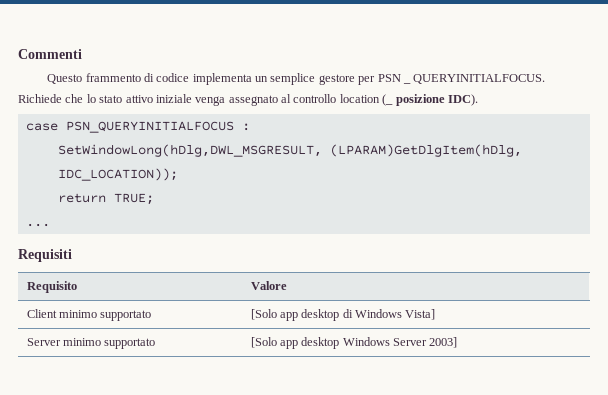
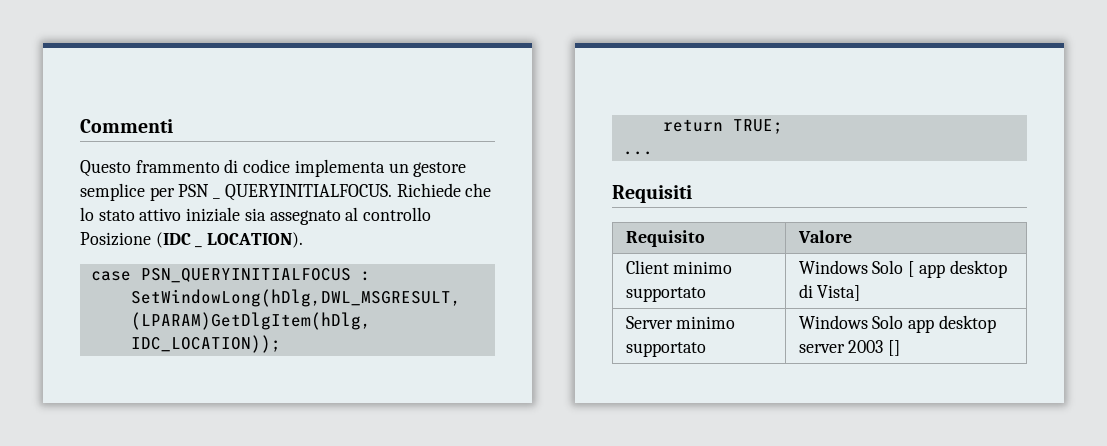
- Questo frammento di codice implementa un semplice gestore per PSN _ QUERYINITIALFOCUS.
+ Questo frammento di codice implementa un gestore semplice per PSN _ QUERYINITIALFOCUS.
- Richiede che lo stato attivo iniziale venga assegnato al controllo location (_ posizione IDC).
+ Richiede che lo stato attivo iniziale sia assegnato al controllo Posizione (IDC _ LOCATION).
- Client minimo supportato | [Solo app desktop di Windows Vista]
+ Client minimo supportato | Windows Solo [ app desktop di Vista]
- Server minimo supportato | [Solo app desktop Windows Server 2003]
+ Server minimo supportato | Windows Solo app desktop server 2003 []

